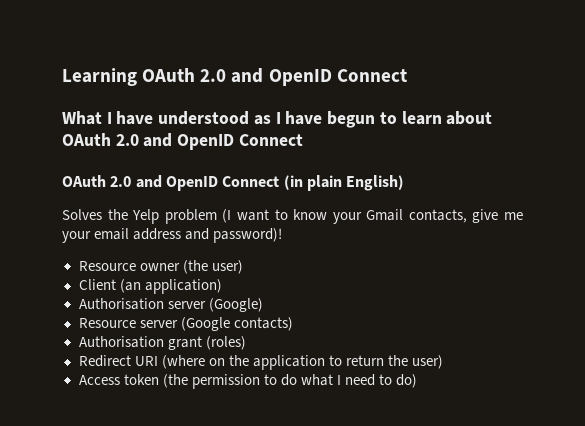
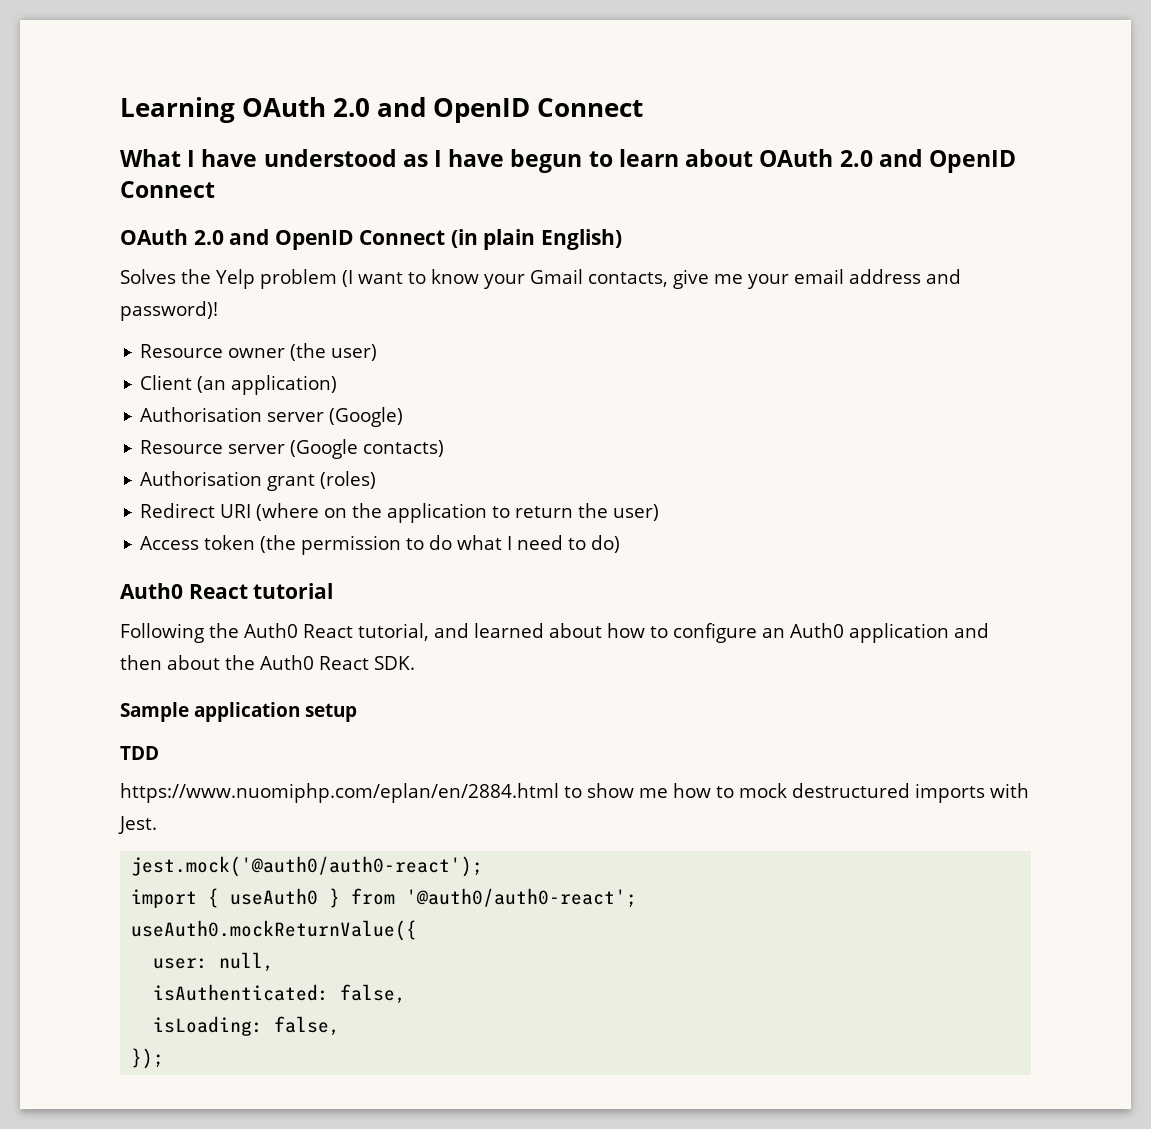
+ Auth0 React tutorial
+ Following the Auth0 React tutorial, and learned about how to configure an Auth0 application and then about the Auth0 React SDK.
+ Sample application setup
+ TDD
+ https://www.nuomiphp.com/eplan/en/2884.html to show me how to mock destructured imports with Jest.
+ jest.mock('@auth0/auth0-react');
+ import { useAuth0 } from '@auth0/auth0-react';
+ useAuth0.mockReturnValue({
+ user: null,
+ isAuthenticated: false,
+ isLoading: false,
+ });

